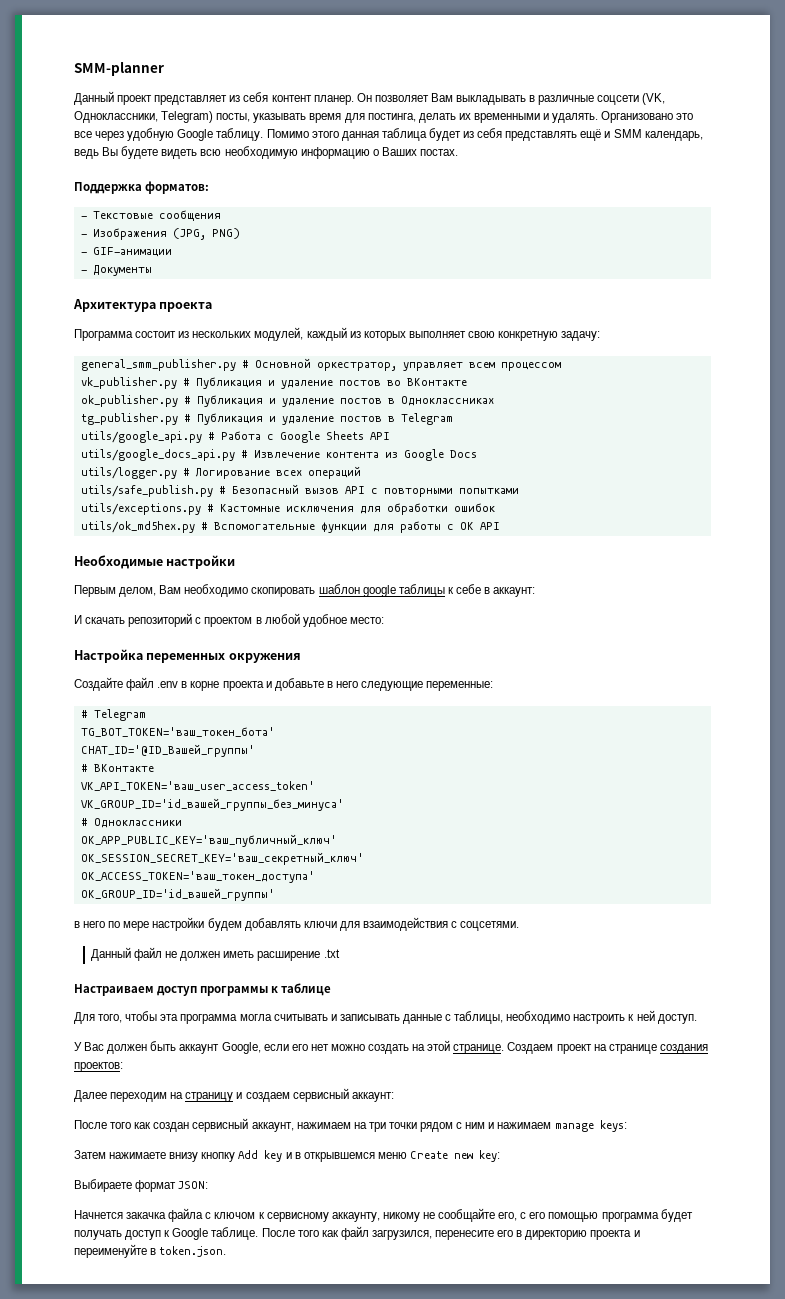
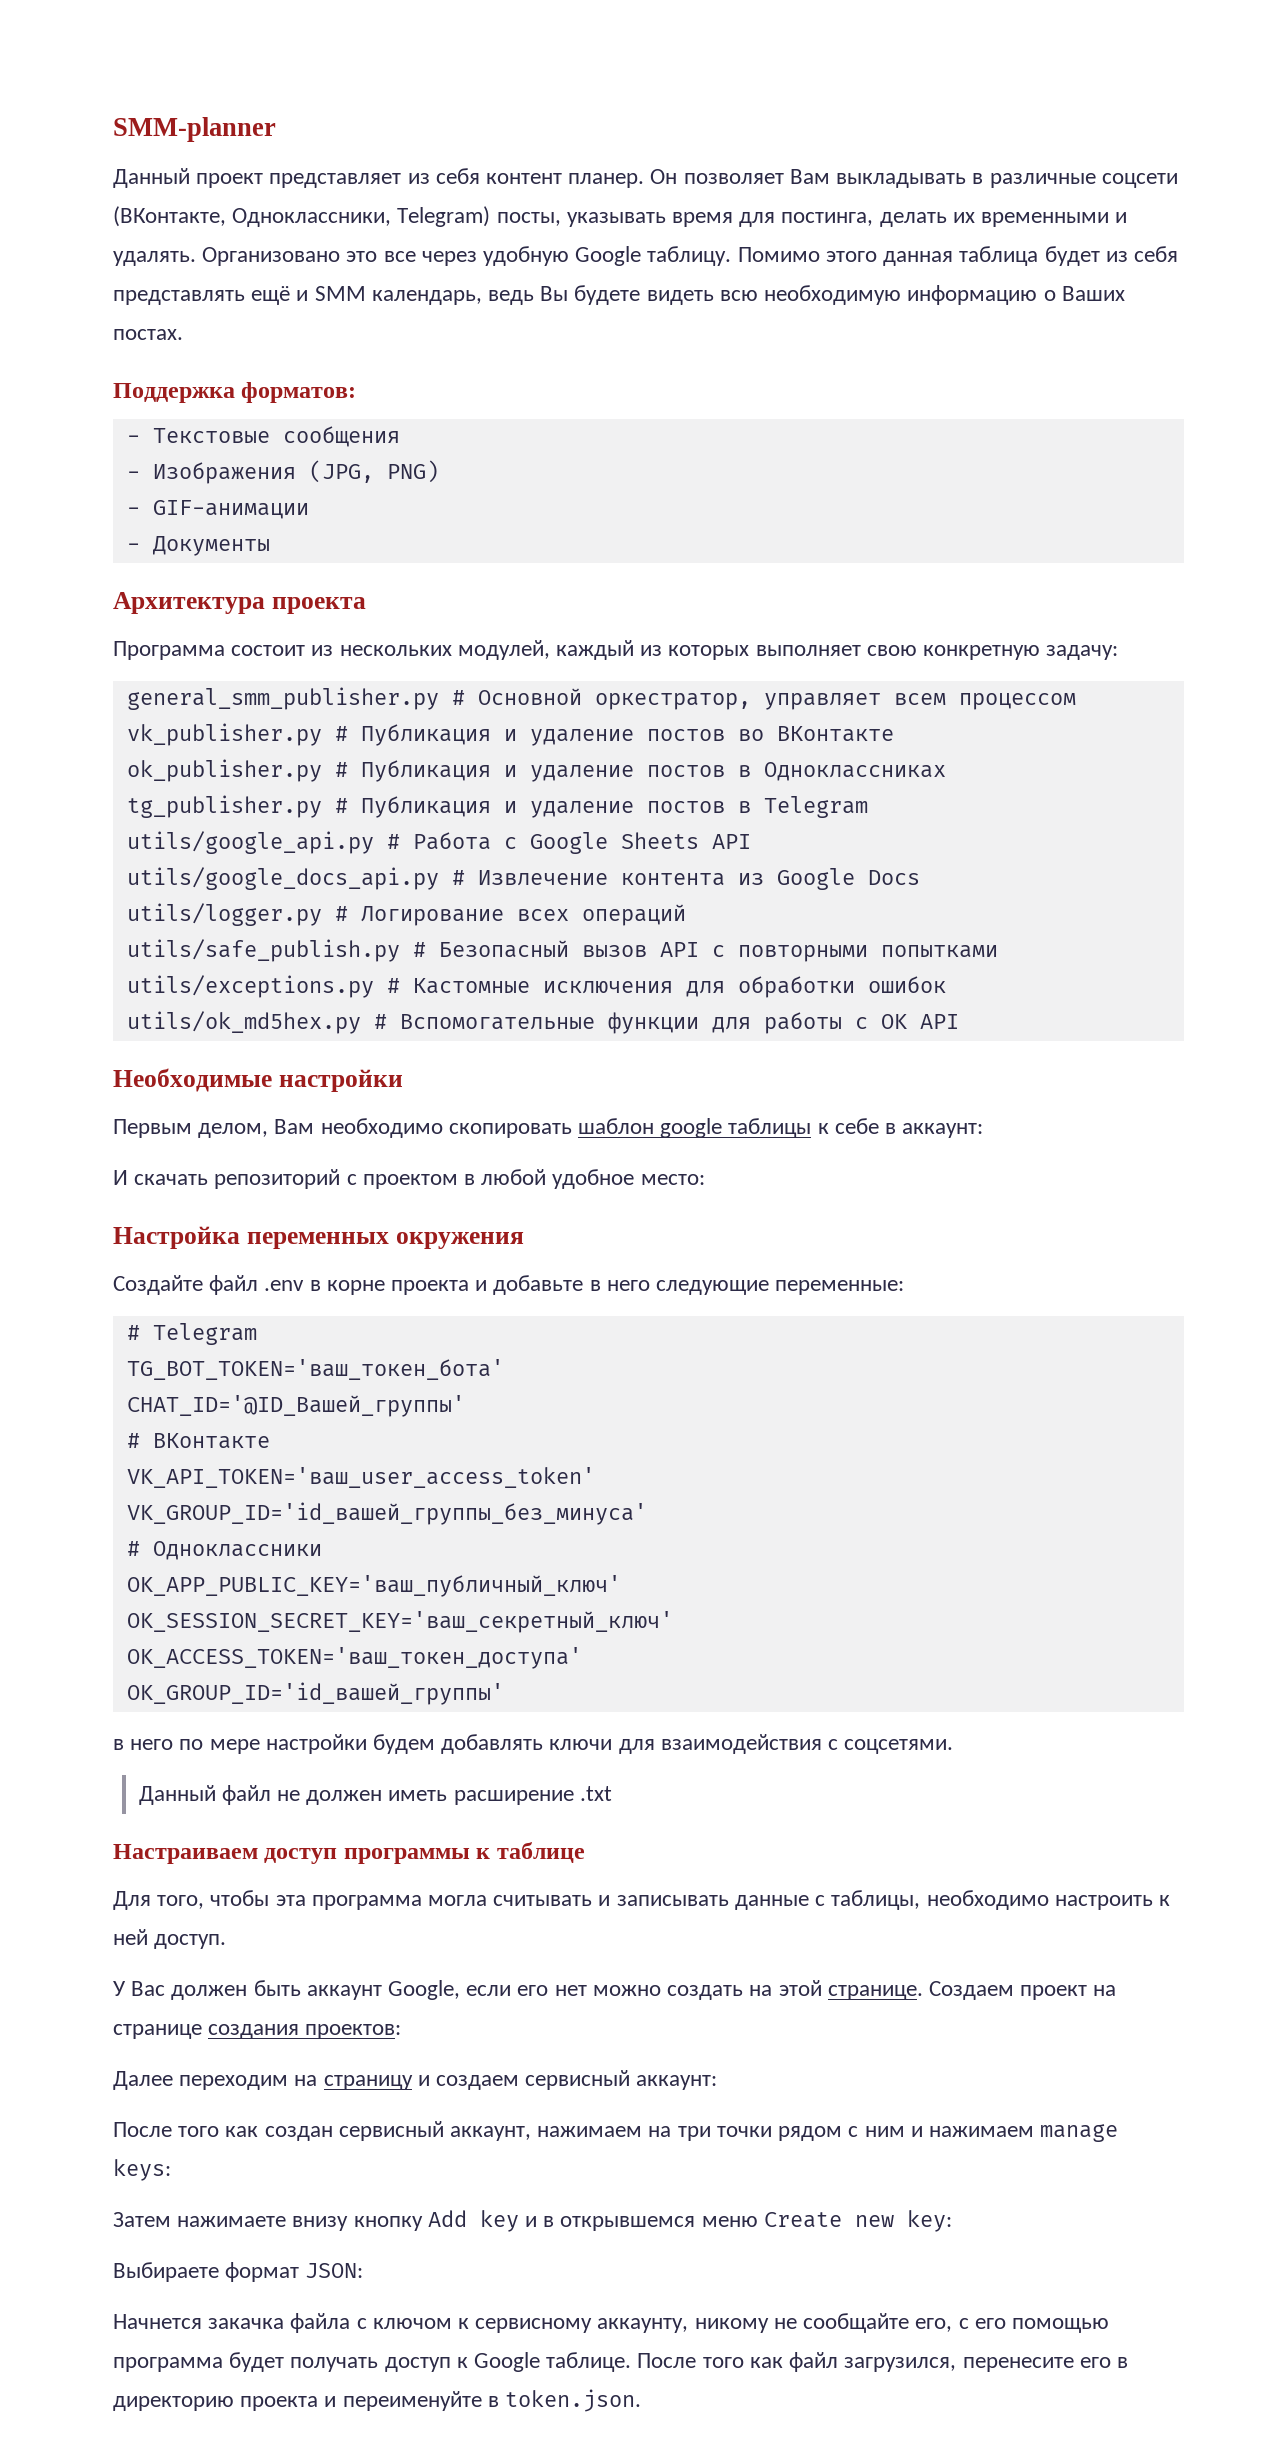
- Он позволяет Вам выкладывать в различные соцсети (VK, Одноклассники, Telegram) посты, указывать время для постинга, делать их временными и удалять.
+ Он позволяет Вам выкладывать в различные соцсети (ВКонтакте, Одноклассники, Telegram) посты, указывать время для постинга, делать их временными и удалять.

